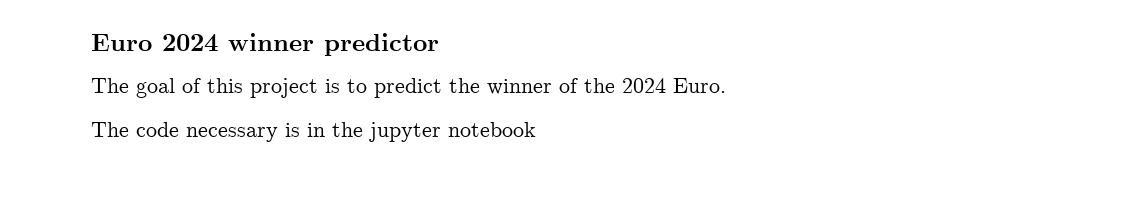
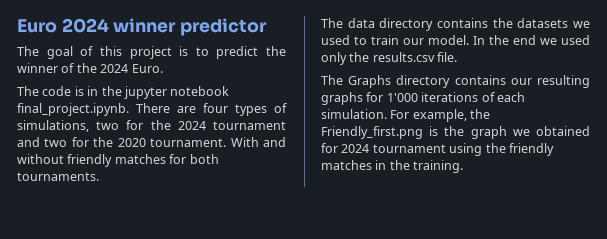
- The code necessary is in the jupyter notebook
+ The code is in the jupyter notebook final_project.ipynb. There are four types of simulations, two for the 2024 tournament and two for the 2020 tournament. With and without friendly matches for both tournaments.
+ The data directory contains the datasets we used to train our model. In the end we used only the results.csv file.
+ The Graphs directory contains our resulting graphs for 1'000 iterations of each simulation. For example, the Friendly_first.png is the graph we obtained for 2024 tournament using the friendly matches in the training.

